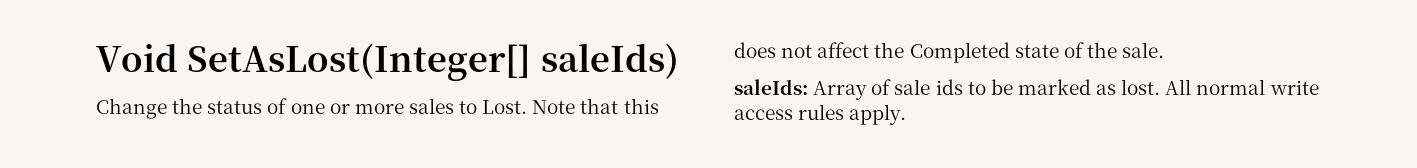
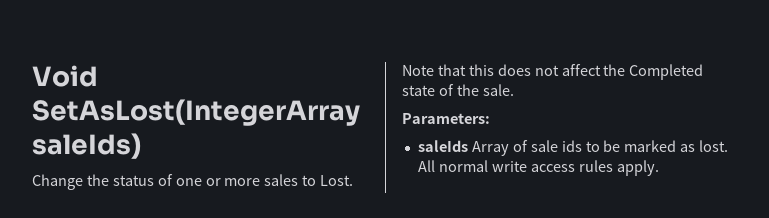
- Void SetAsLost(Integer[] saleIds)
+ Void SetAsLost(IntegerArray saleIds)
- saleIds: Array of sale ids to be marked as lost.
+ Parameters:
+ saleIds Array of sale ids to be marked as lost.

